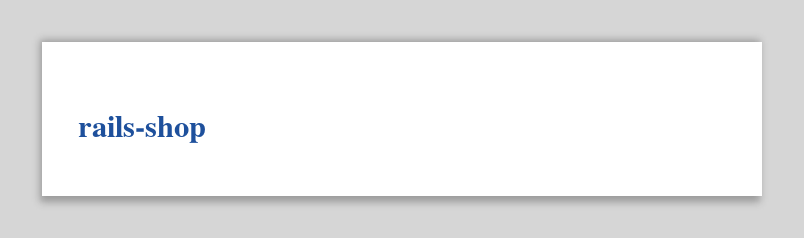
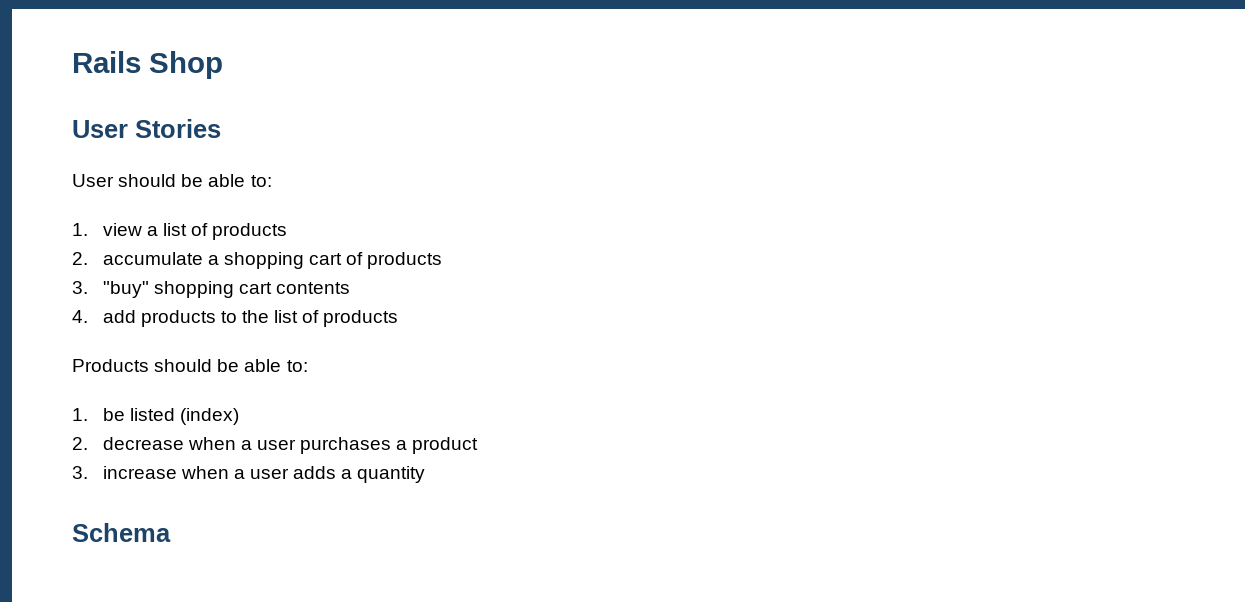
- rails-shop
+ Rails Shop
+ User Stories
+ User should be able to:
+ 1. view a list of products
+ 2. accumulate a shopping cart of products
+ 3. "buy" shopping cart contents
+ 4. add products to the list of products
+ Products should be able to:
+ 1. be listed (index)
+ 2. decrease when a user purchases a product
+ 3. increase when a user adds a quantity
+ Schema

